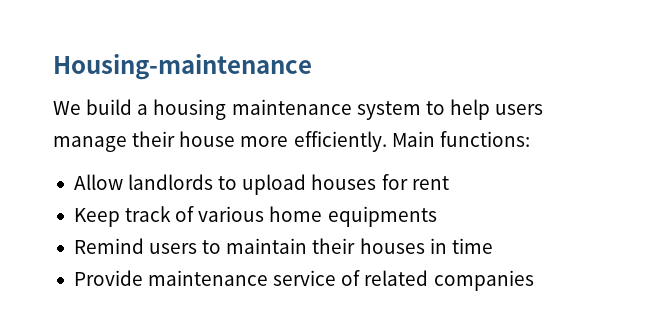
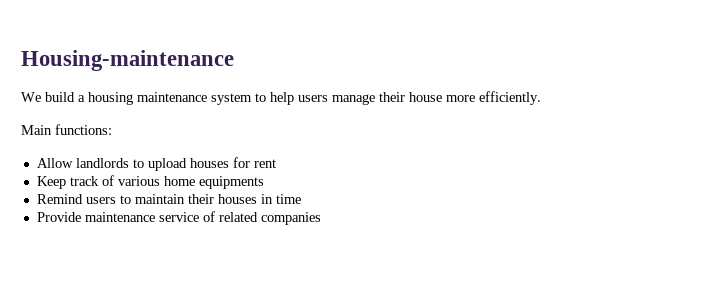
- We build a housing maintenance system to help users manage their house more efficiently. Main functions:
+ We build a housing maintenance system to help users manage their house more efficiently.
+ Main functions:

